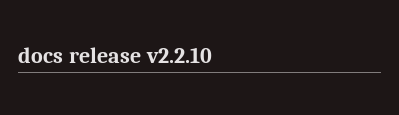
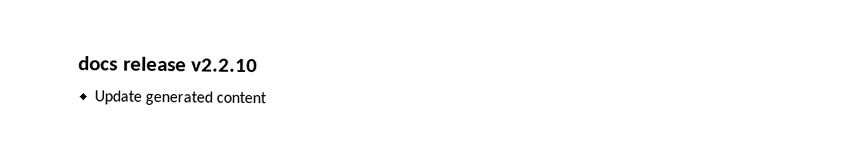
+ Update generated content

